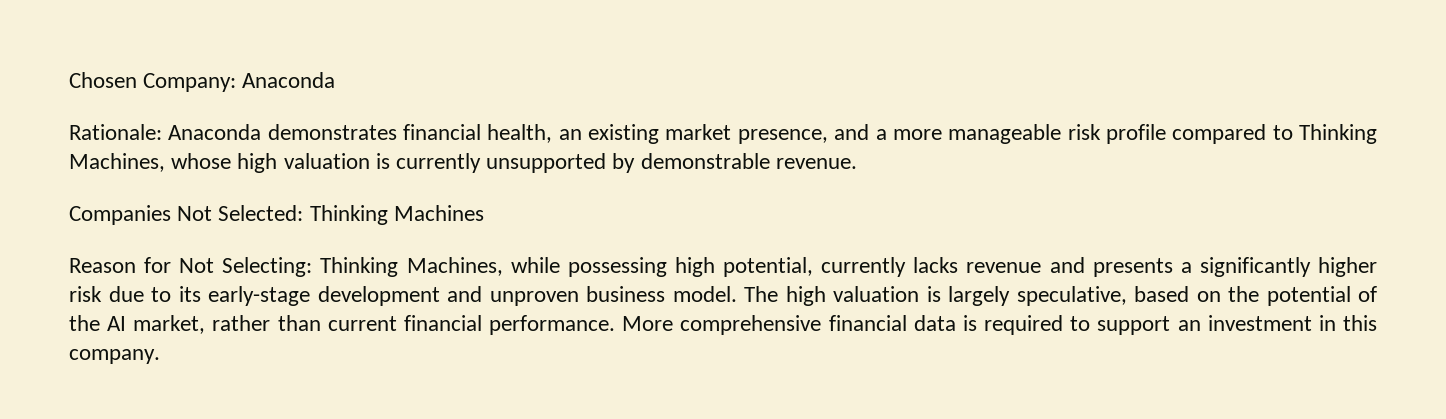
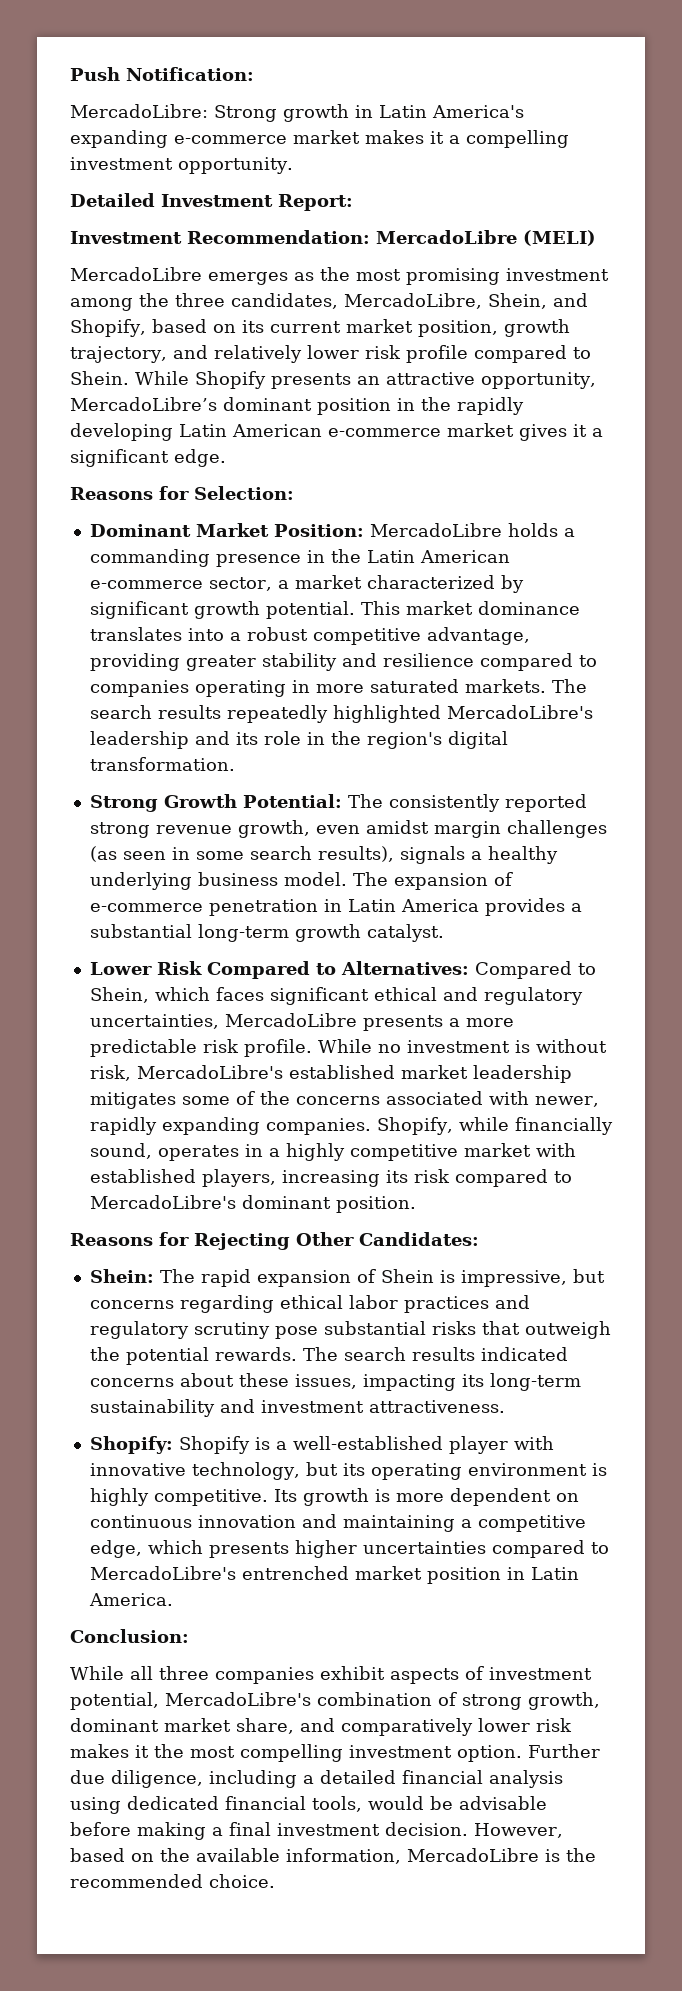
- Chosen Company: Anaconda
- Rationale: Anaconda demonstrates financial health, an existing market presence, and a more manageable risk profile compared to Thinking Machines, whose high valuation is currently unsupported by demonstrable revenue.
- Companies Not Selected: Thinking Machines
- Reason for Not Selecting: Thinking Machines, while possessing high potential, currently lacks revenue and presents a significantly higher risk due to its early-stage development and unproven business model. The high valuation is largely speculative, based on the potential of the AI market, rather than current financial performance. More comprehensive financial data is required to support an investment in this company.
+ Push Notification:
+ MercadoLibre: Strong growth in Latin America's expanding e-commerce market makes it a compelling investment opportunity.
+ Detailed Investment Report:
+ Investment Recommendation: MercadoLibre (MELI)
+ MercadoLibre emerges as the most promising investment among the three candidates, MercadoLibre, Shein, and Shopify, based on its current market position, growth trajectory, and relatively lower risk profile compared to Shein. While Shopify presents an attractive opportunity, MercadoLibre’s dominant position in the rapidly developing Latin American e-commerce market gives it a significant edge.
+ Reasons for Selection:
+ Dominant Market Position: MercadoLibre holds a commanding presence in the Latin American e-commerce sector, a market characterized by significant growth potential. This market dominance translates into a robust competitive advantage, providing greater stability and resilience compared to companies operating in more saturated markets. The search results repeatedly highlighted MercadoLibre's leadership and its role in the region's digital transformation.
+ Strong Growth Potential: The consistently reported strong revenue growth, even amidst margin challenges (as seen in some search results), signals a healthy underlying business model. The expansion of e-commerce penetration in Latin America provides a substantial long-term growth catalyst.
+ Lower Risk Compared to Alternatives: Compared to Shein, which faces significant ethical and regulatory uncertainties, MercadoLibre presents a more predictable risk profile. While no investment is without risk, MercadoLibre's established market leadership mitigates some of the concerns associated with newer, rapidly expanding companies. Shopify, while financially sound, operates in a highly competitive market with established players, increasing its risk compared to MercadoLibre's dominant position.
+ Reasons for Rejecting Other Candidates:
+ Shein: The rapid expansion of Shein is impressive, but concerns regarding ethical labor practices and regulatory scrutiny pose substantial risks that outweigh the potential rewards. The search results indicated concerns about these issues, impacting its long-term sustainability and investment attractiveness.
+ Shopify: Shopify is a well-established player with innovative technology, but its operating environment is highly competitive. Its growth is more dependent on continuous innovation and maintaining a competitive edge, which presents higher uncertainties compared to MercadoLibre's entrenched market position in Latin America.
+ Conclusion:
+ While all three companies exhibit aspects of investment potential, MercadoLibre's combination of strong growth, dominant market share, and comparatively lower risk makes it the most compelling investment option. Further due diligence, including a detailed financial analysis using dedicated financial tools, would be advisable before making a final investment decision. However, based on the available information, MercadoLibre is the recommended choice.

